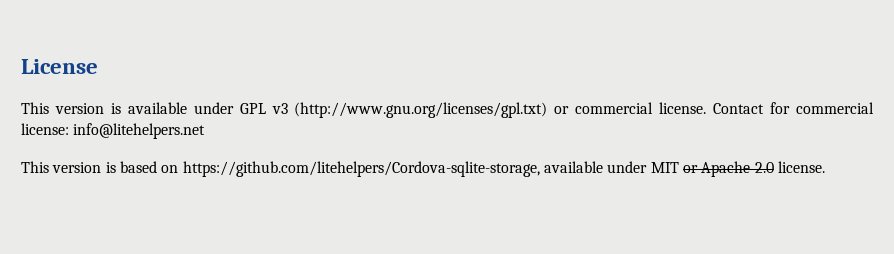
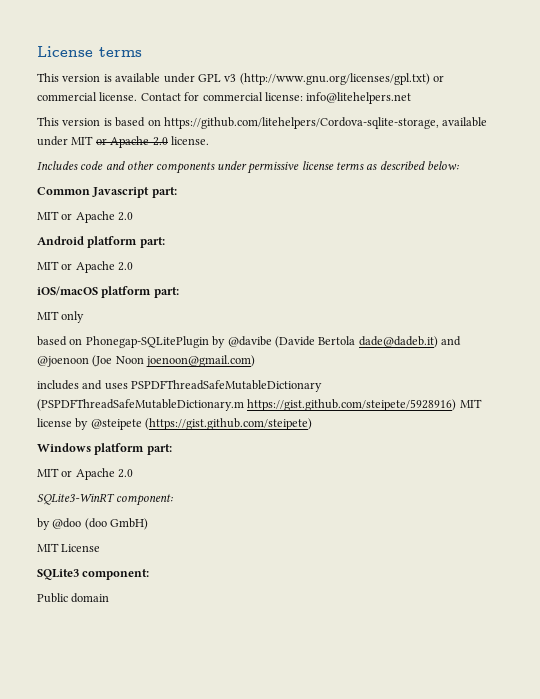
- License
+ License terms
+ Includes code and other components under permissive license terms as described below:
+ Common Javascript part:
+ MIT or Apache 2.0
+ Android platform part:
+ MIT or Apache 2.0
+ iOS/macOS platform part:
+ MIT only
+ based on Phonegap-SQLitePlugin by @davibe (Davide Bertola dade@dadeb.it) and @joenoon (Joe Noon joenoon@gmail.com)
+ includes and uses PSPDFThreadSafeMutableDictionary (PSPDFThreadSafeMutableDictionary.m https://gist.github.com/steipete/5928916) MIT license by @steipete (https://gist.github.com/steipete)
+ Windows platform part:
+ MIT or Apache 2.0
+ SQLite3-WinRT component:
+ by @doo (doo GmbH)
+ MIT License
+ SQLite3 component:
+ Public domain

